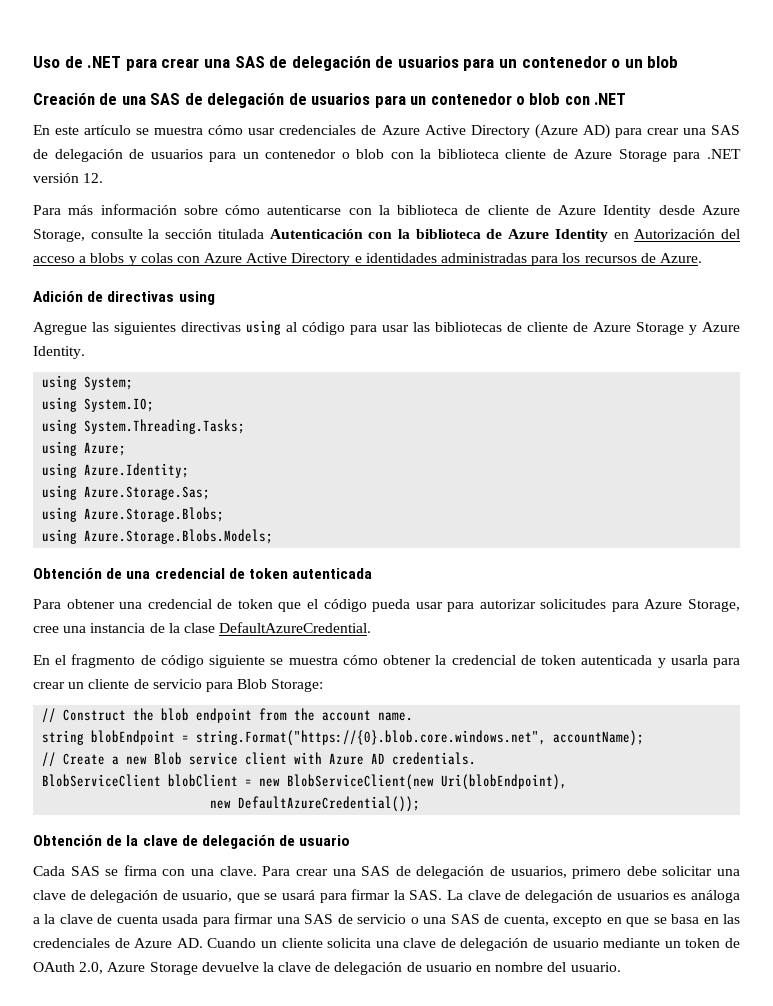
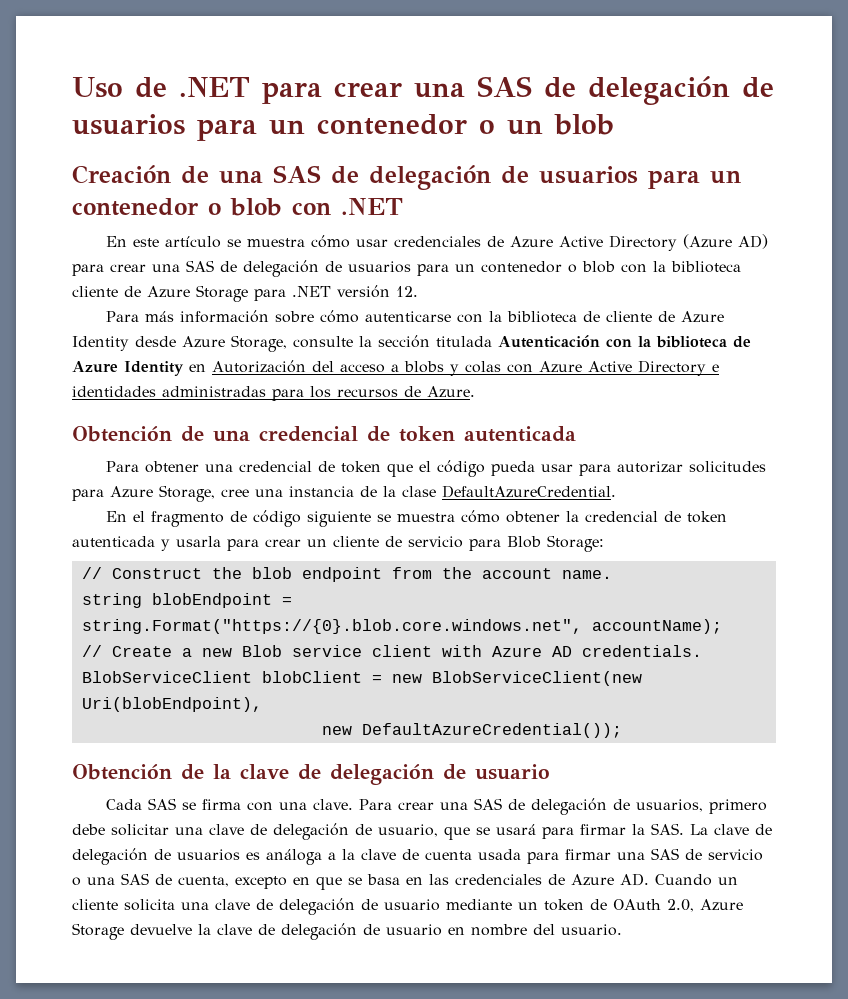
- Adición de directivas using
- Agregue las siguientes directivas using al código para usar las bibliotecas de cliente de Azure Storage y Azure Identity.
- using System;
- using System.IO;
- using System.Threading.Tasks;
- using Azure;
- using Azure.Identity;
- using Azure.Storage.Sas;
- using Azure.Storage.Blobs;
- using Azure.Storage.Blobs.Models;

